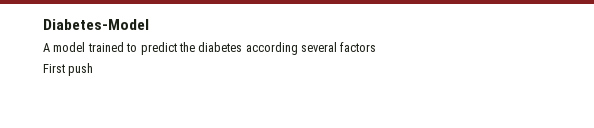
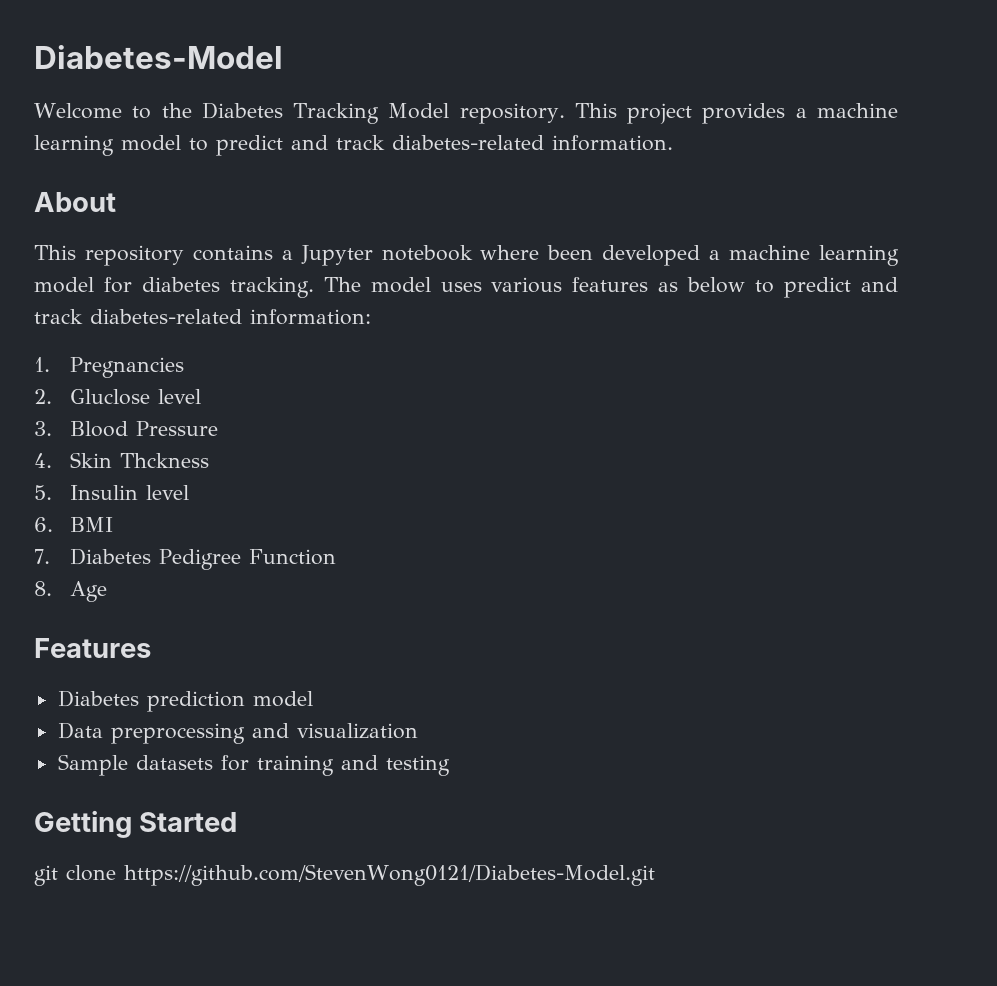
- A model trained to predict the diabetes according several factors
- First push
+ Welcome to the Diabetes Tracking Model repository. This project provides a machine learning model to predict and track diabetes-related information.
+ About
+ This repository contains a Jupyter notebook where been developed a machine learning model for diabetes tracking. The model uses various features as below to predict and track diabetes-related information:
+ 1. Pregnancies
+ 2. Gluclose level
+ 3. Blood Pressure
+ 4. Skin Thckness
+ 5. Insulin level
+ 6. BMI
+ 7. Diabetes Pedigree Function
+ 8. Age
+ Features
+ Diabetes prediction model
+ Data preprocessing and visualization
+ Sample datasets for training and testing
+ Getting Started
+ git clone https://github.com/StevenWong0121/Diabetes-Model.git

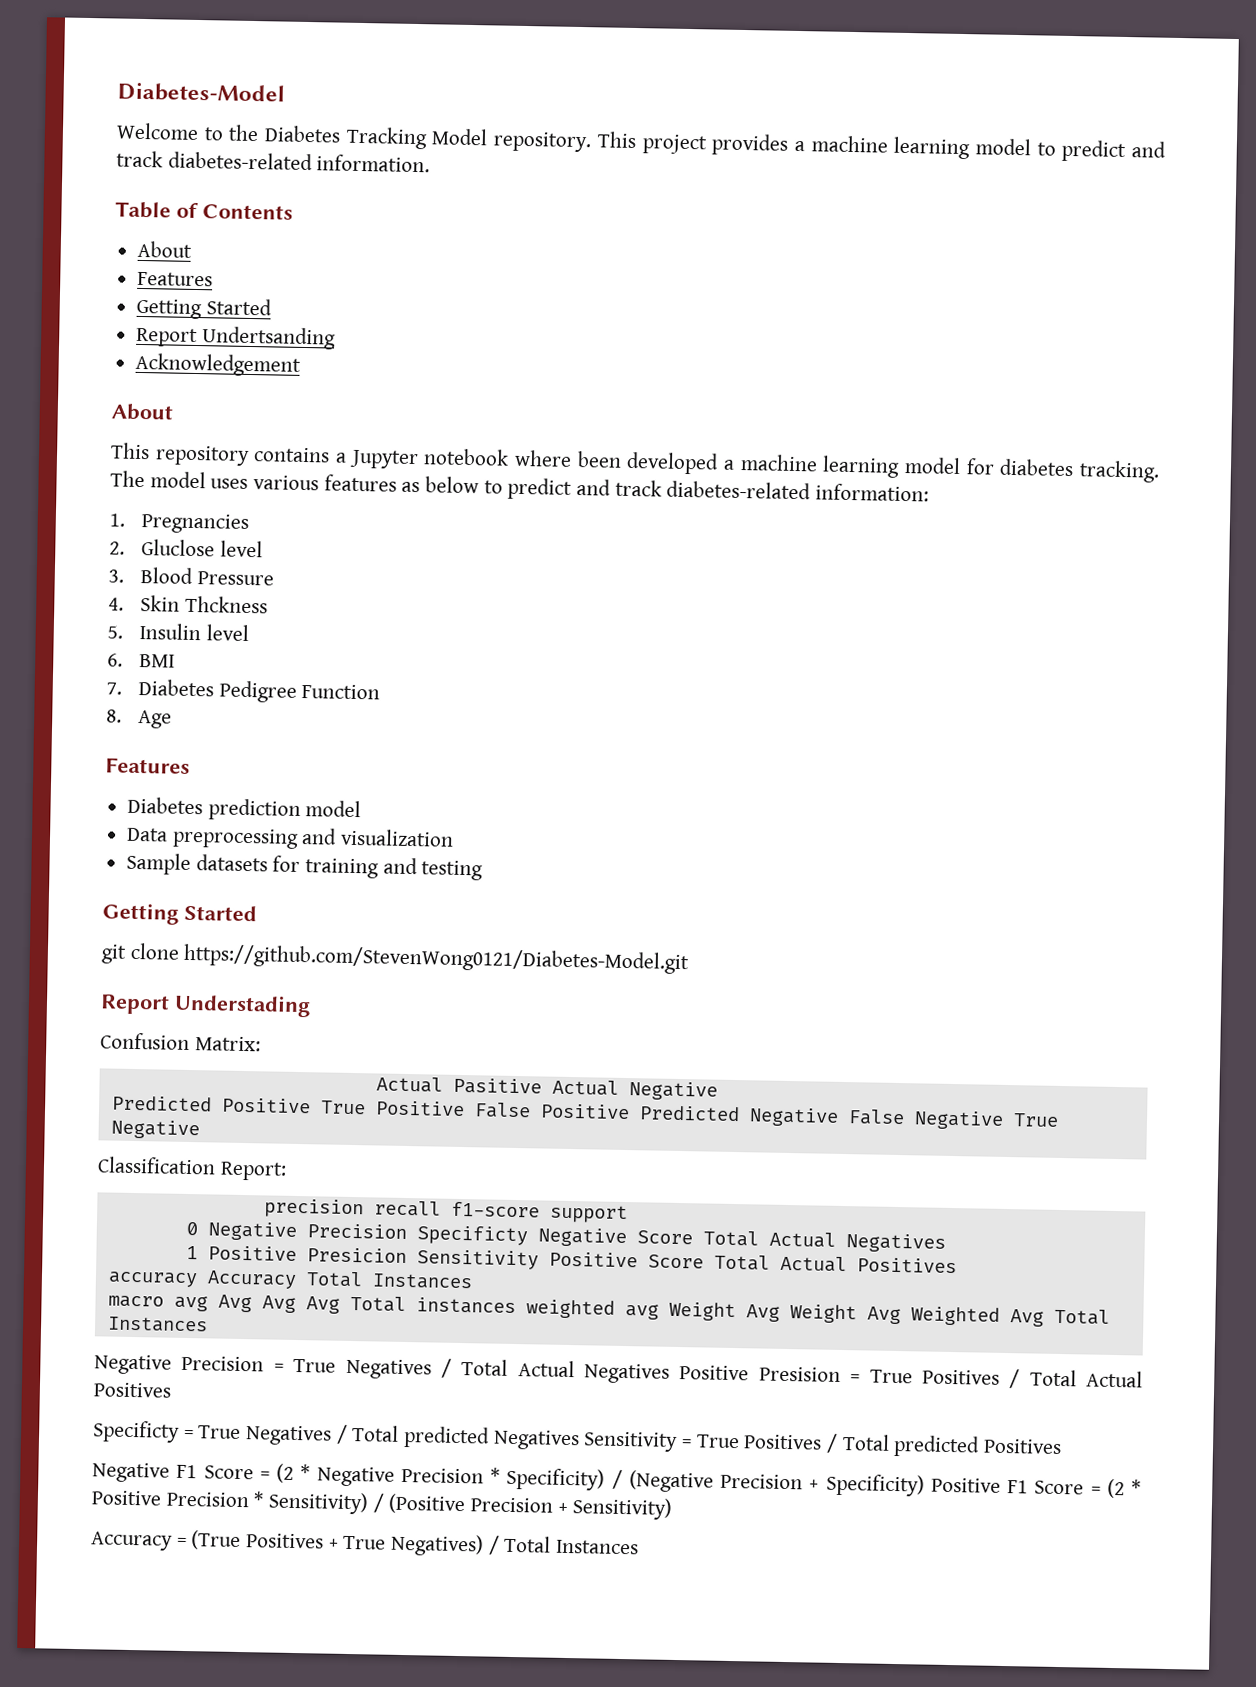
+ Table of Contents
+ About
+ Features
+ Getting Started
+ Report Undertsanding
+ Acknowledgement
+ Report Understading
+ Confusion Matrix:
+ Actual Pasitive Actual Negative
+ Predicted Positive True Positive False Positive Predicted Negative False Negative True Negative
+ Classification Report:
+ precision recall f1-score support
+ 0 Negative Precision Specificty Negative Score Total Actual Negatives
+ 1 Positive Presicion Sensitivity Positive Score Total Actual Positives
+ accuracy Accuracy Total Instances
+ macro avg Avg Avg Avg Total instances weighted avg Weight Avg Weight Avg Weighted Avg Total Instances
+ Negative Precision = True Negatives / Total Actual Negatives Positive Presision = True Positives / Total Actual Positives
+ Specificty = True Negatives / Total predicted Negatives Sensitivity = True Positives / Total predicted Positives
+ Negative F1 Score = (2 * Negative Precision * Specificity) / (Negative Precision + Specificity) Positive F1 Score = (2 * Positive Precision * Sensitivity) / (Positive Precision + Sensitivity)
+ Accuracy = (True Positives + True Negatives) / Total Instances

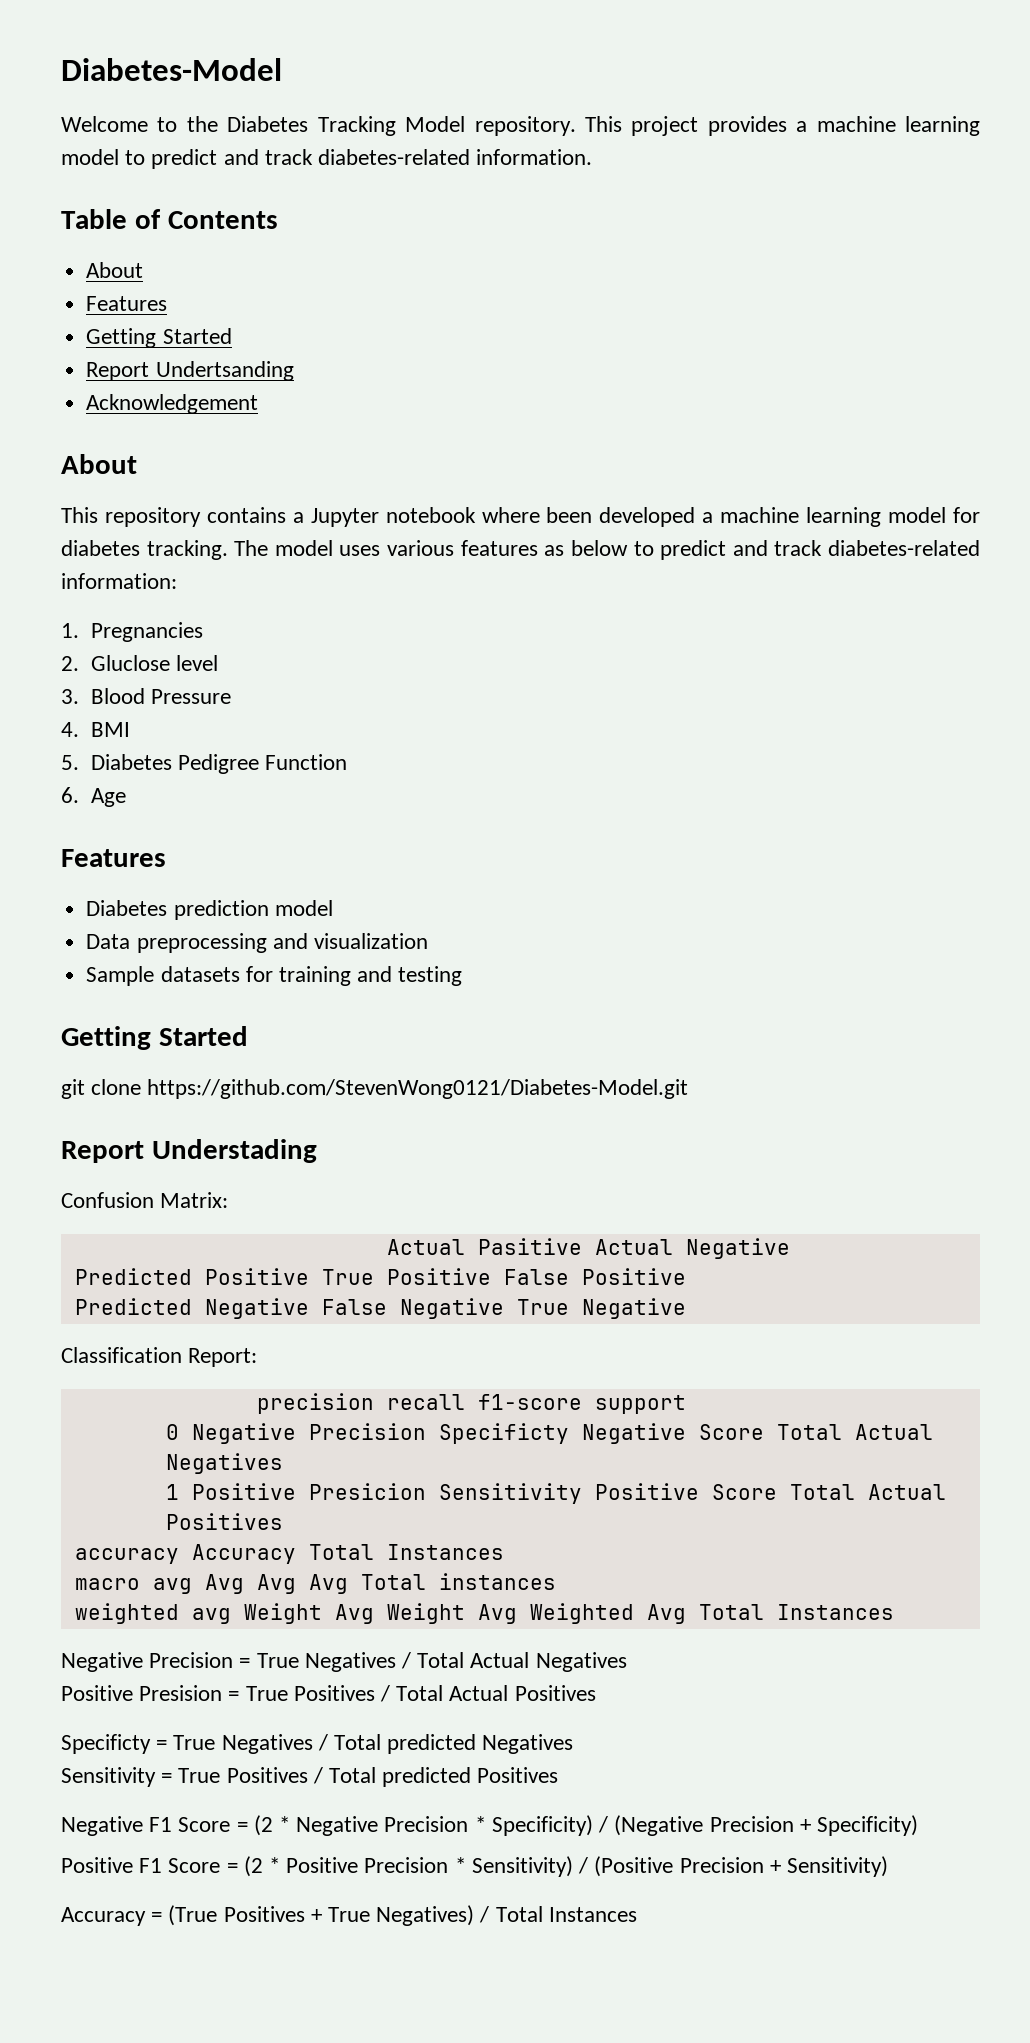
- 4. Skin Thckness
- 5. Insulin level
- 6. BMI
+ 4. BMI
- 7. Diabetes Pedigree Function
+ 5. Diabetes Pedigree Function
- 8. Age
+ 6. Age
- Predicted Positive True Positive False Positive Predicted Negative False Negative True Negative
+ Predicted Positive True Positive False Positive
+ Predicted Negative False Negative True Negative
- macro avg Avg Avg Avg Total instances weighted avg Weight Avg Weight Avg Weighted Avg Total Instances
+ macro avg Avg Avg Avg Total instances
+ weighted avg Weight Avg Weight Avg Weighted Avg Total Instances
- Negative Precision = True Negatives / Total Actual Negatives Positive Presision = True Positives / Total Actual Positives
+ Negative Precision = True Negatives / Total Actual Negatives
+ Positive Presision = True Positives / Total Actual Positives
- Specificty = True Negatives / Total predicted Negatives Sensitivity = True Positives / Total predicted Positives
+ Specificty = True Negatives / Total predicted Negatives
+ Sensitivity = True Positives / Total predicted Positives
- Negative F1 Score = (2 * Negative Precision * Specificity) / (Negative Precision + Specificity) Positive F1 Score = (2 * Positive Precision * Sensitivity) / (Positive Precision + Sensitivity)
+ Negative F1 Score = (2 * Negative Precision * Specificity) / (Negative Precision + Specificity)
+ Positive F1 Score = (2 * Positive Precision * Sensitivity) / (Positive Precision + Sensitivity)

